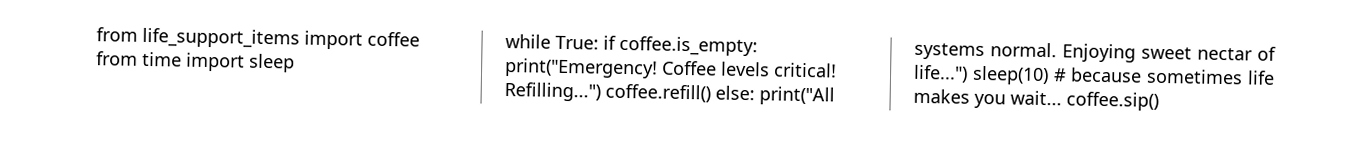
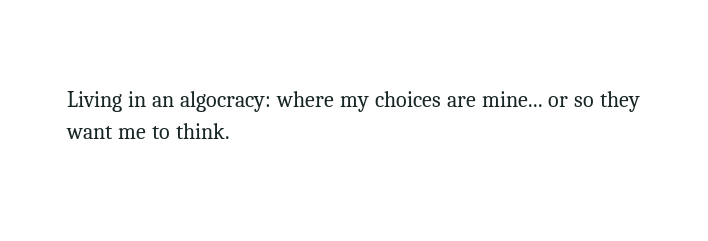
- from life_support_items import coffee from time import sleep
- while True: if coffee.is_empty: print("Emergency! Coffee levels critical! Refilling...") coffee.refill() else: print("All systems normal. Enjoying sweet nectar of life...") sleep(10) # because sometimes life makes you wait... coffee.sip()
+ Living in an algocracy: where my choices are mine... or so they want me to think.

